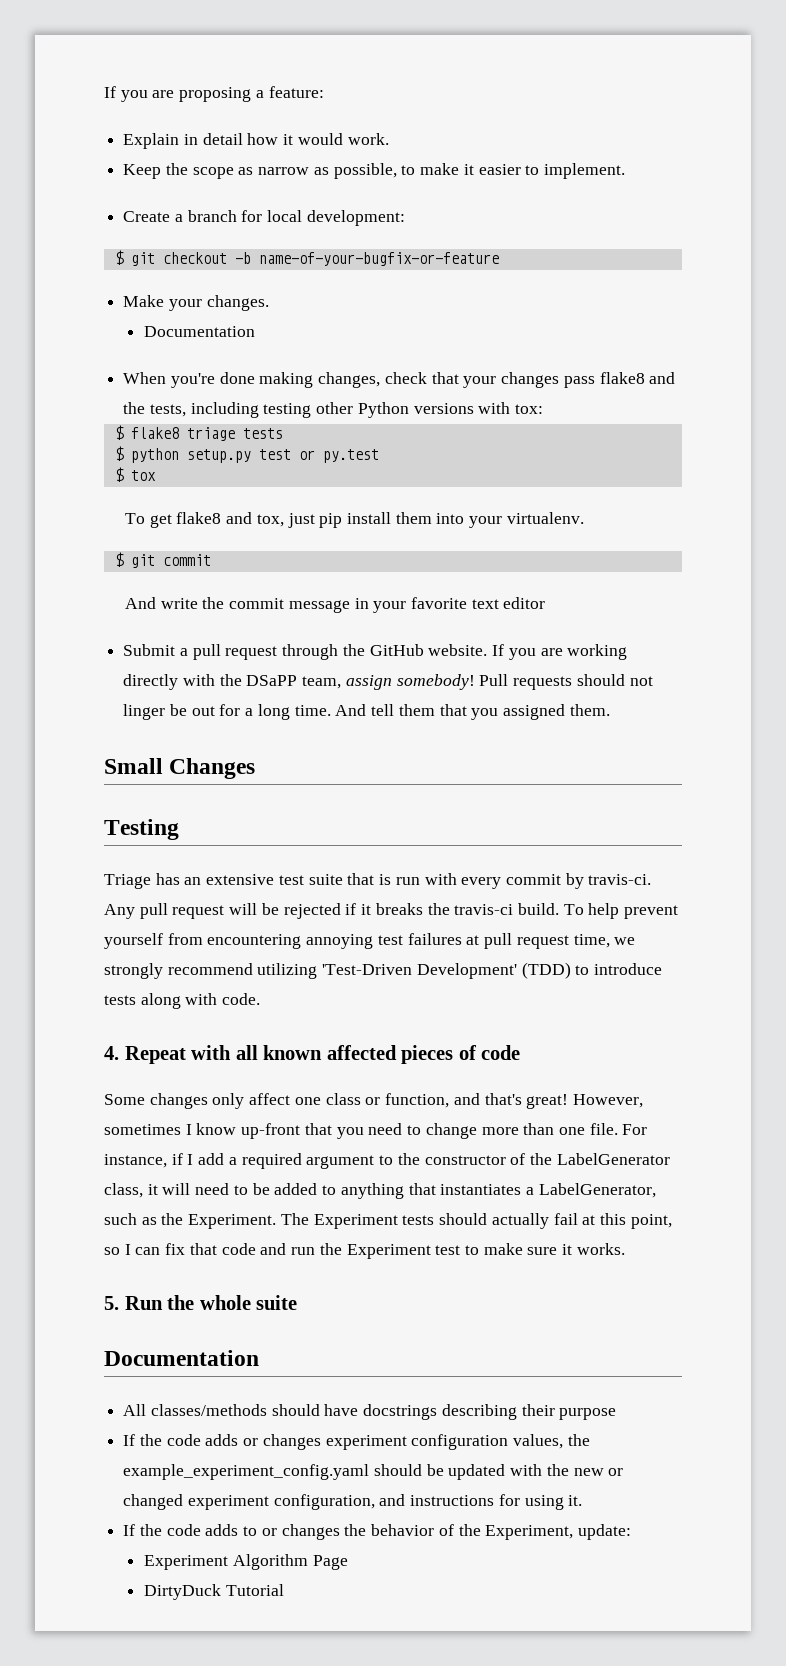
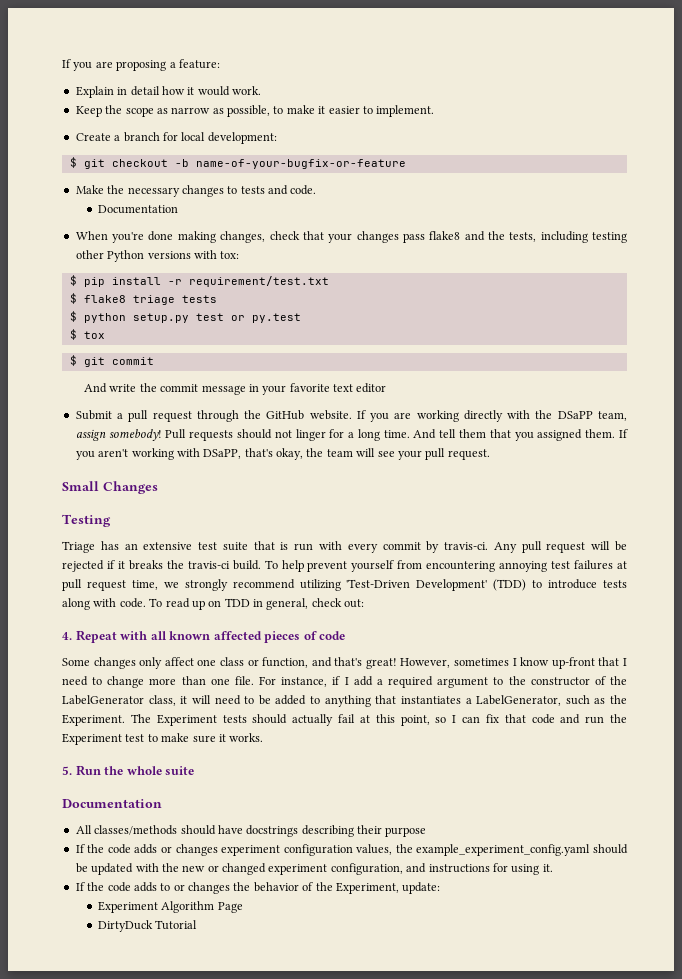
- Make your changes.
+ Make the necessary changes to tests and code.
+ $ pip install -r requirement/test.txt
- To get flake8 and tox, just pip install them into your virtualenv.
- Pull requests should not linger be out for a long time.
+ Pull requests should not linger for a long time.
+ If you aren't working with DSaPP, that's okay, the team will see your pull request.
+ To read up on TDD in general, check out:
- However, sometimes I know up-front that you need to change more than one file.
+ However, sometimes I know up-front that I need to change more than one file.

